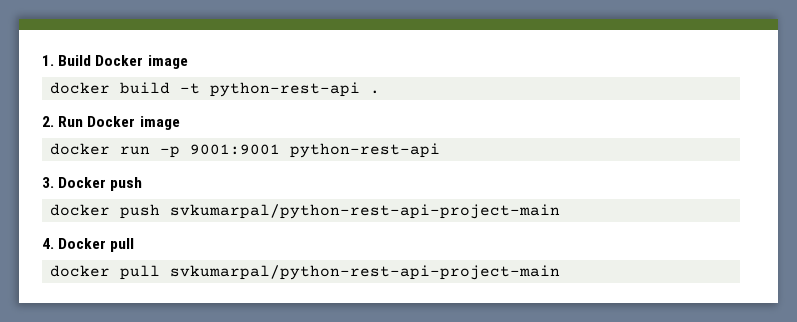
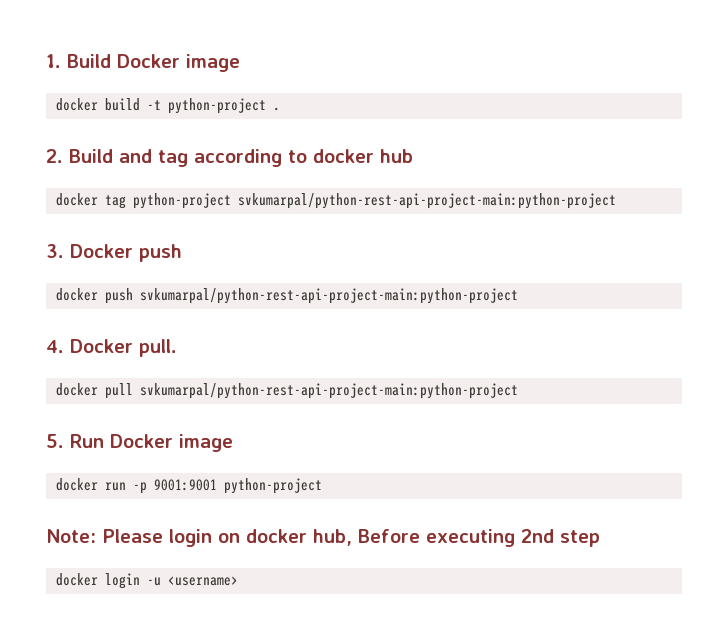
- docker build -t python-rest-api .
+ docker build -t python-project .
- 2. Run Docker image
+ 2. Build and tag according to docker hub
+ docker tag python-project svkumarpal/python-rest-api-project-main:python-project
+ 3. Docker push
+ docker push svkumarpal/python-rest-api-project-main:python-project
+ 4. Docker pull.
+ docker pull svkumarpal/python-rest-api-project-main:python-project
+ 5. Run Docker image
- docker run -p 9001:9001 python-rest-api
- 3. Docker push
- docker push svkumarpal/python-rest-api-project-main
- 4. Docker pull
- docker pull svkumarpal/python-rest-api-project-main
+ docker run -p 9001:9001 python-project
+ Note: Please login on docker hub, Before executing 2nd step
+ docker login -u <username>

